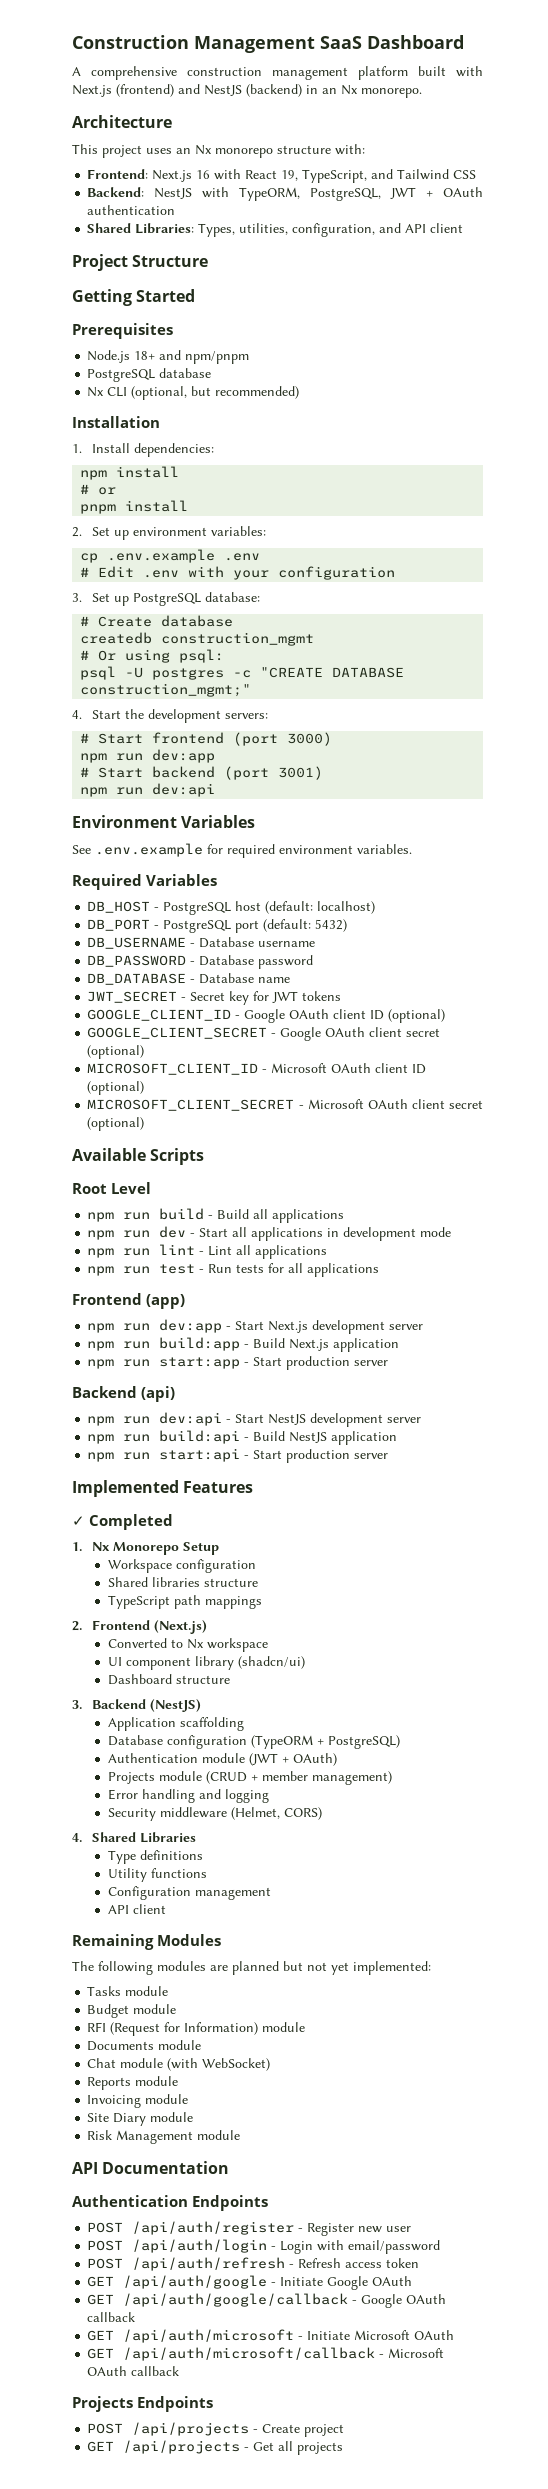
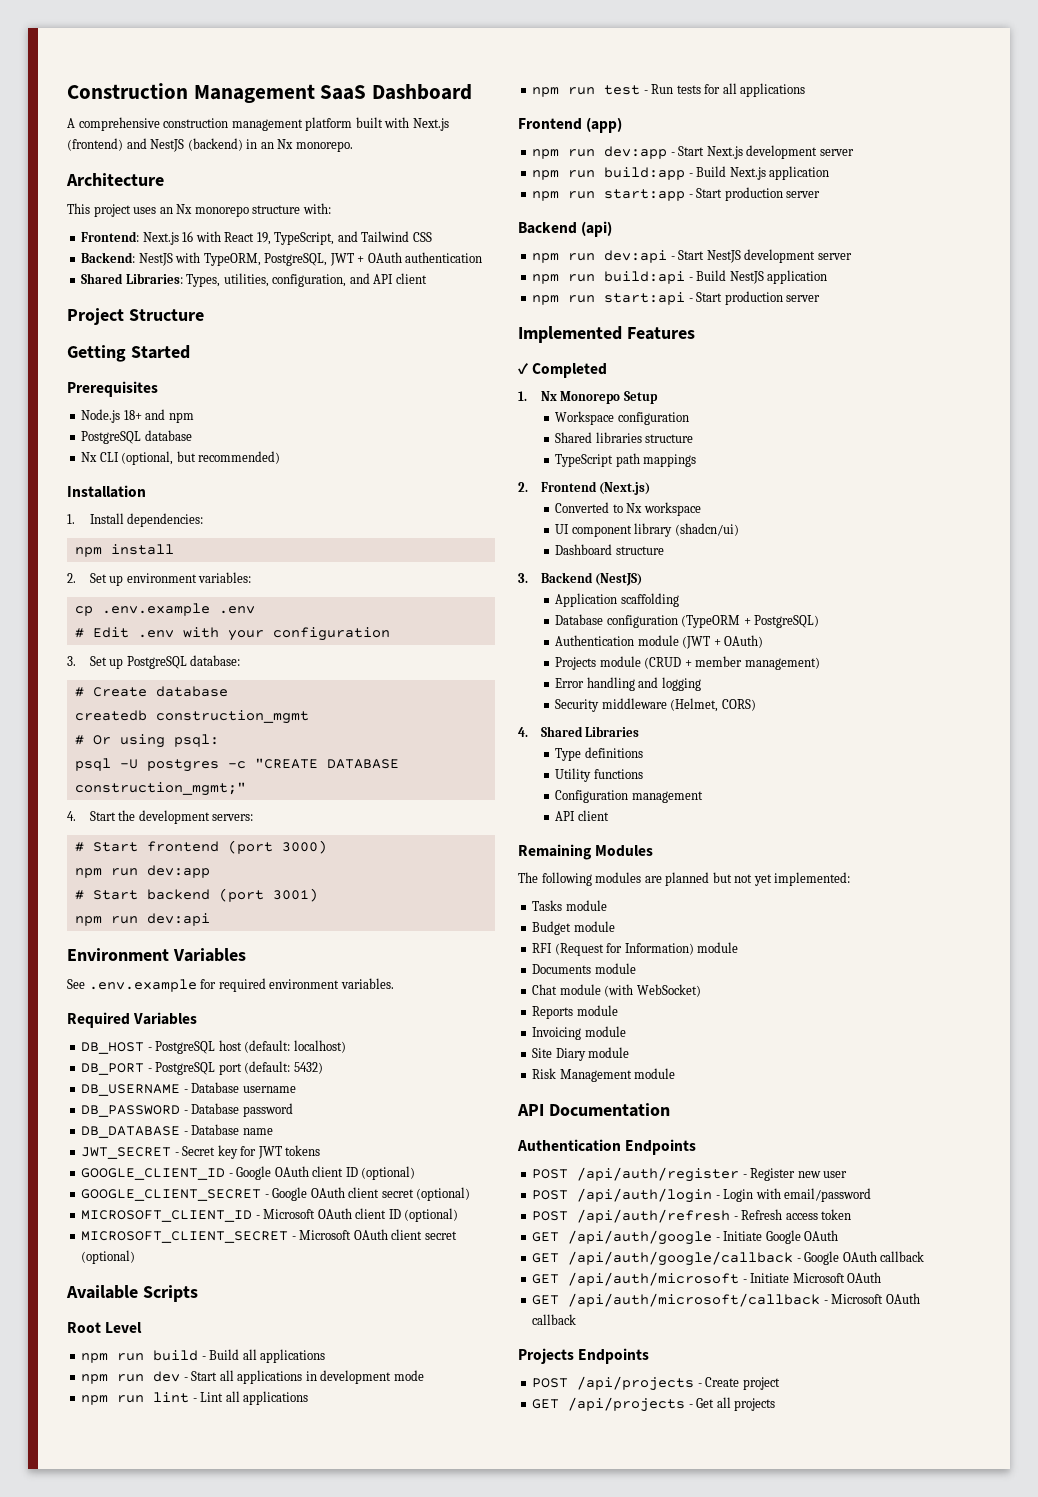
- Node.js 18+ and npm/pnpm
+ Node.js 18+ and npm
- # or
- pnpm install

